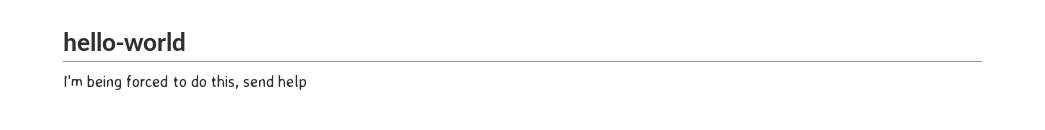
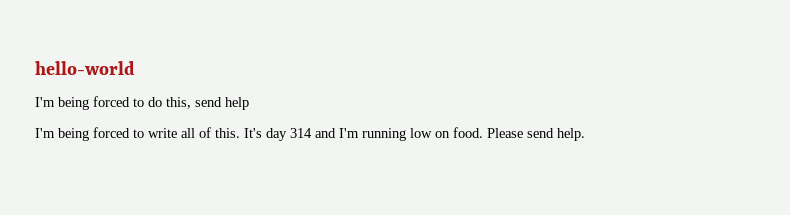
+ I'm being forced to write all of this. It's day 314 and I'm running low on food. Please send help.

